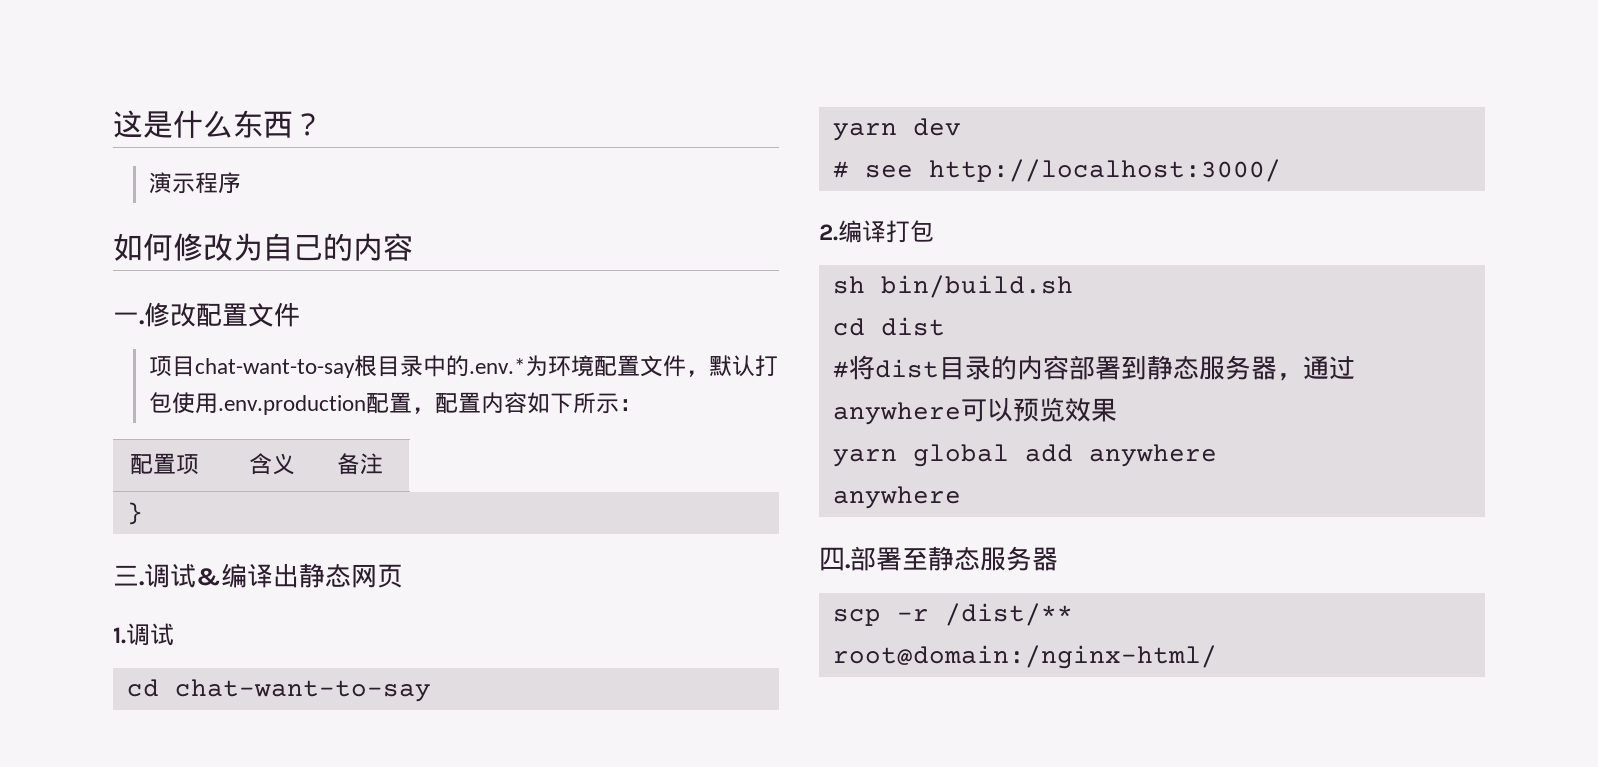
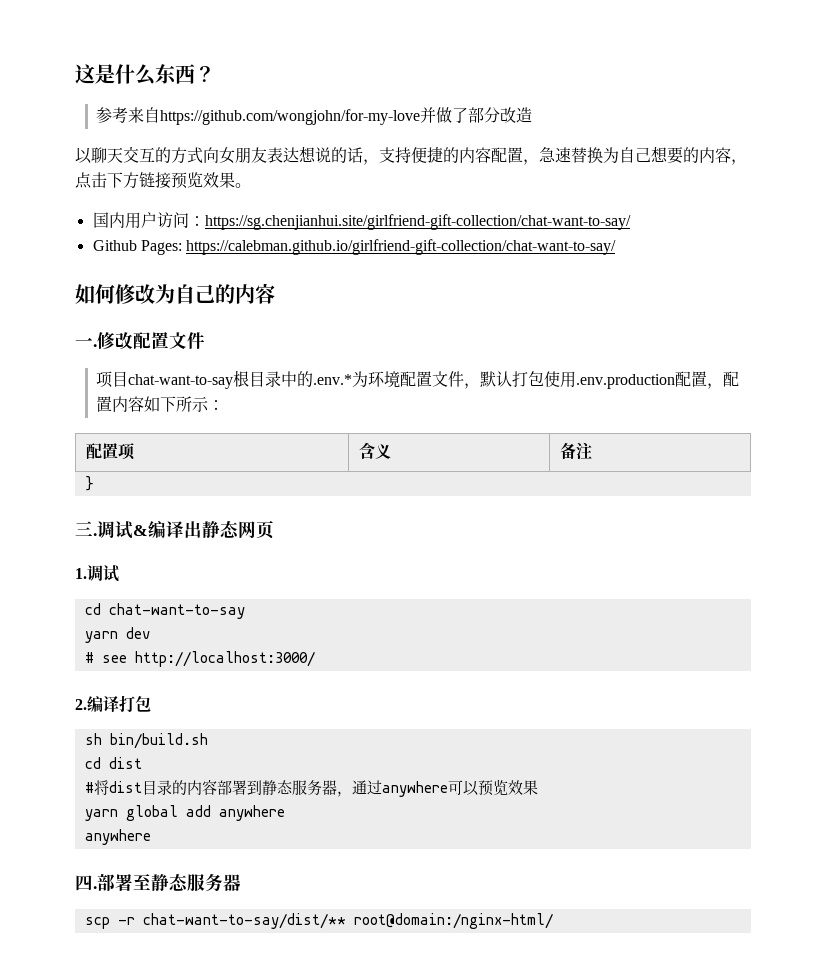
- 演示程序
+ 参考来自https://github.com/wongjohn/for-my-love并做了部分改造
+ 以聊天交互的方式向女朋友表达想说的话，支持便捷的内容配置，急速替换为自己想要的内容，点击下方链接预览效果。
+ 国内用户访问：https://sg.chenjianhui.site/girlfriend-gift-collection/chat-want-to-say/
+ Github Pages: https://calebman.github.io/girlfriend-gift-collection/chat-want-to-say/
- scp -r /dist/** root@domain:/nginx-html/
+ scp -r chat-want-to-say/dist/** root@domain:/nginx-html/

